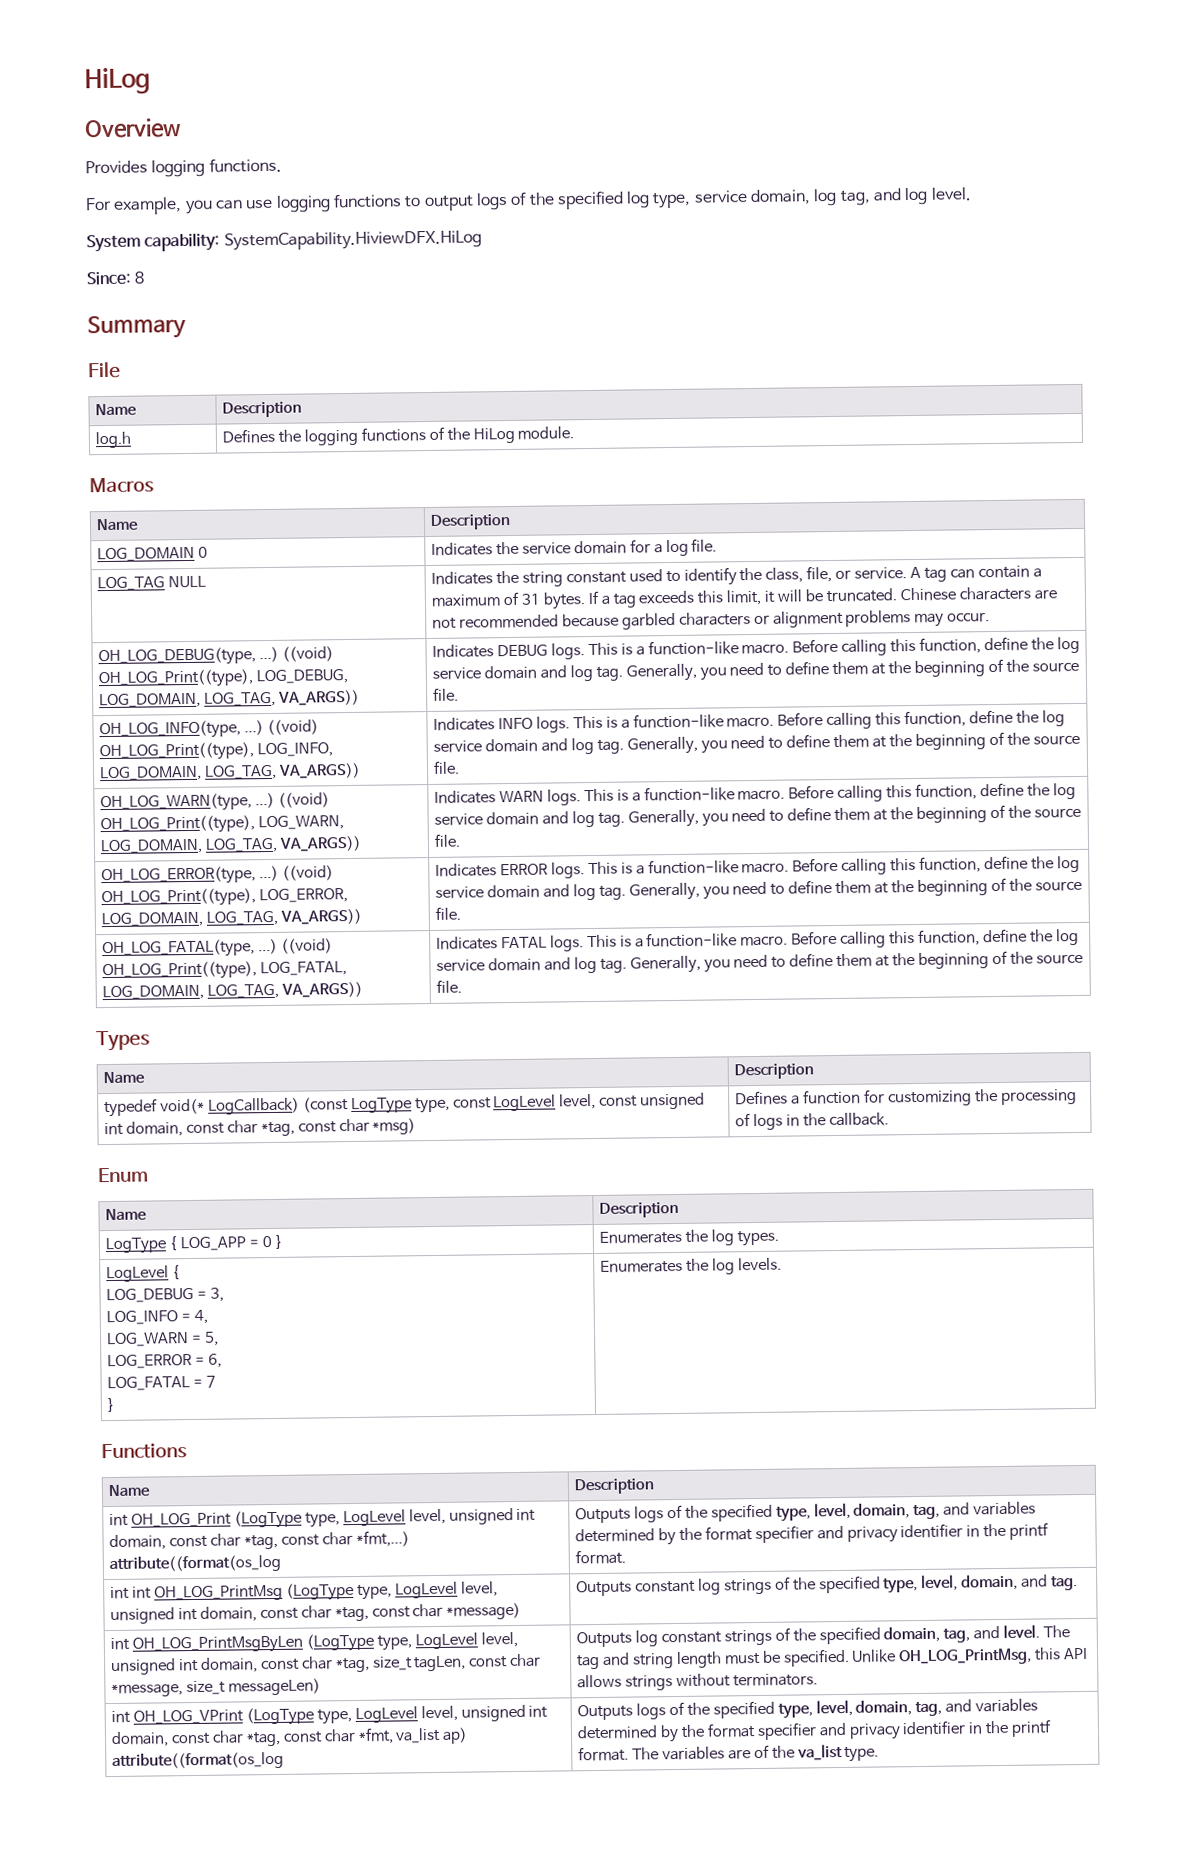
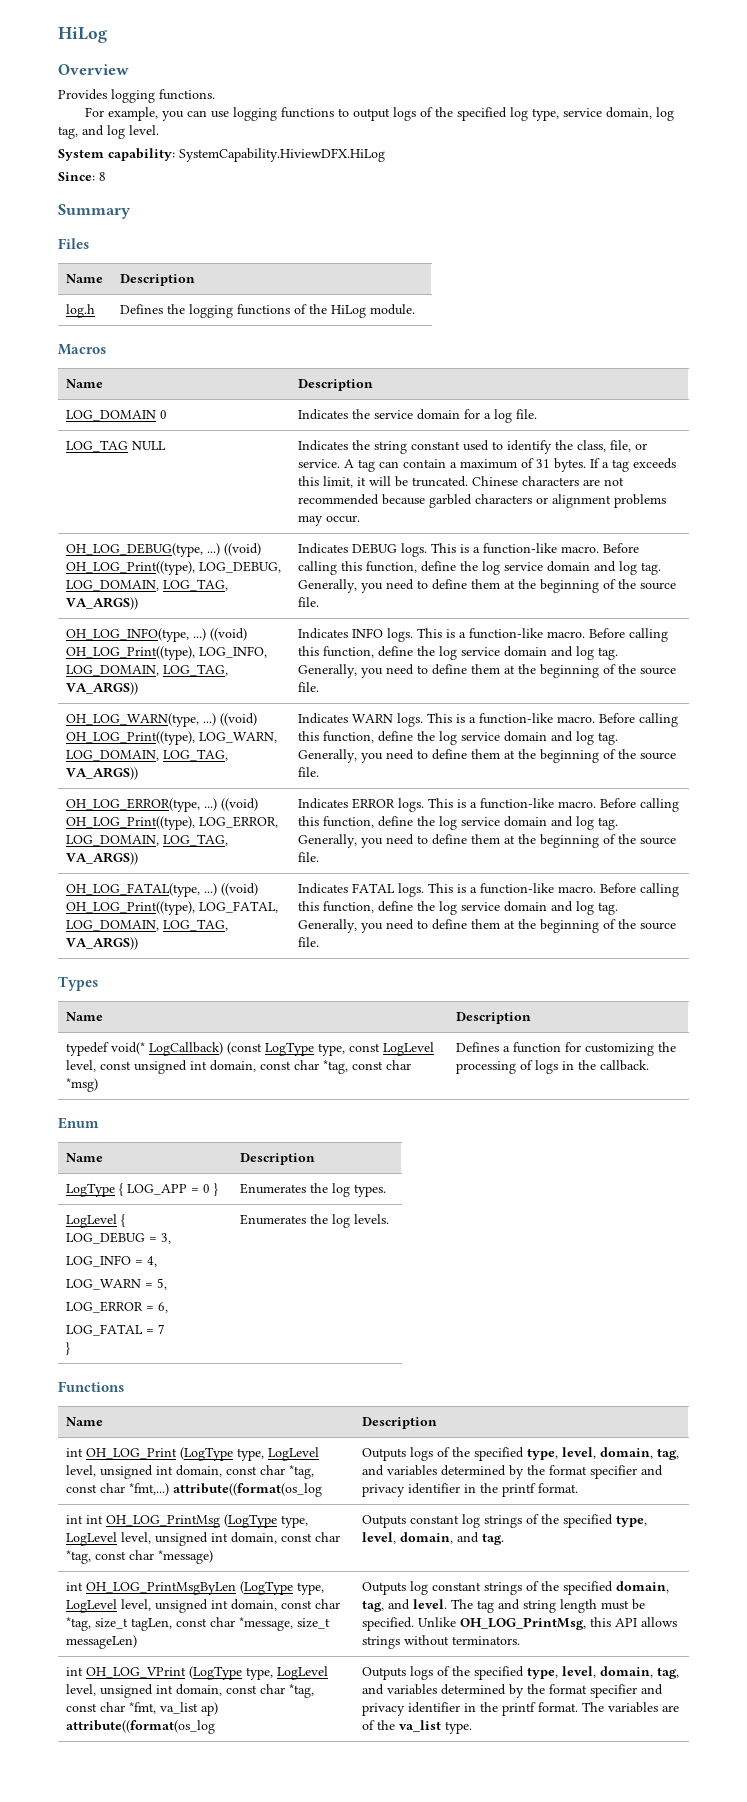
- File
+ Files

